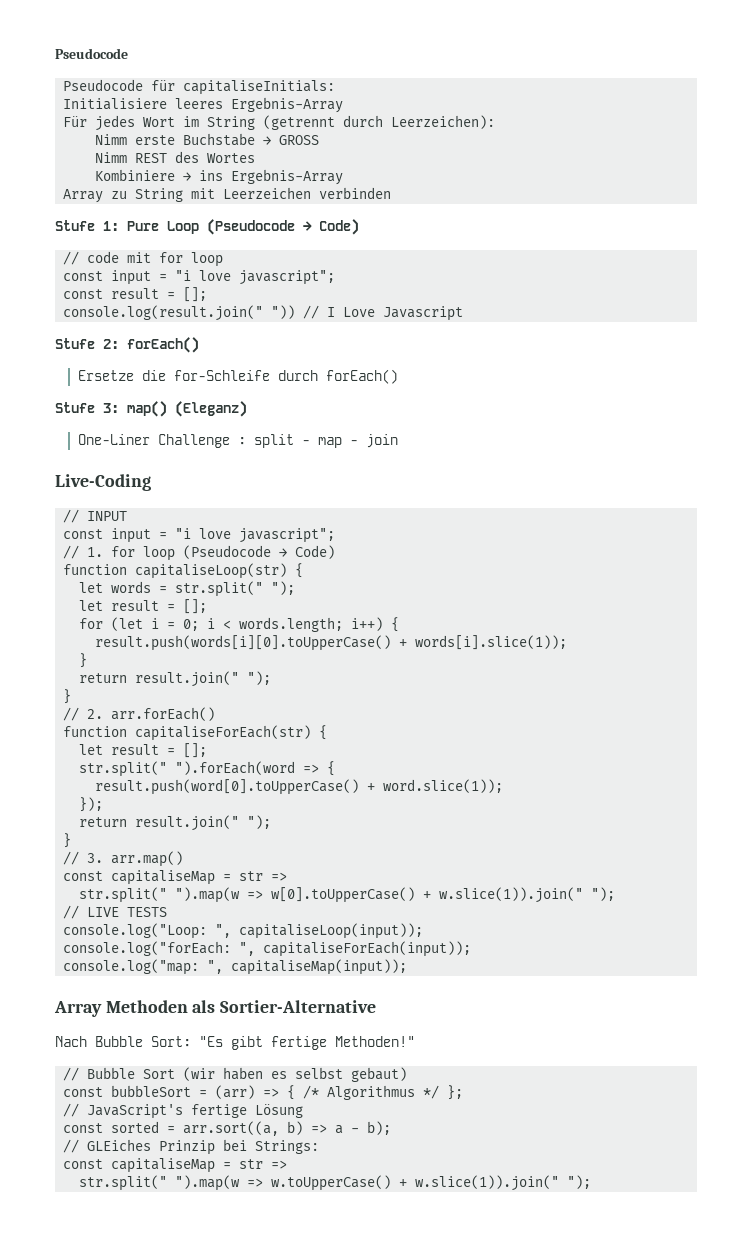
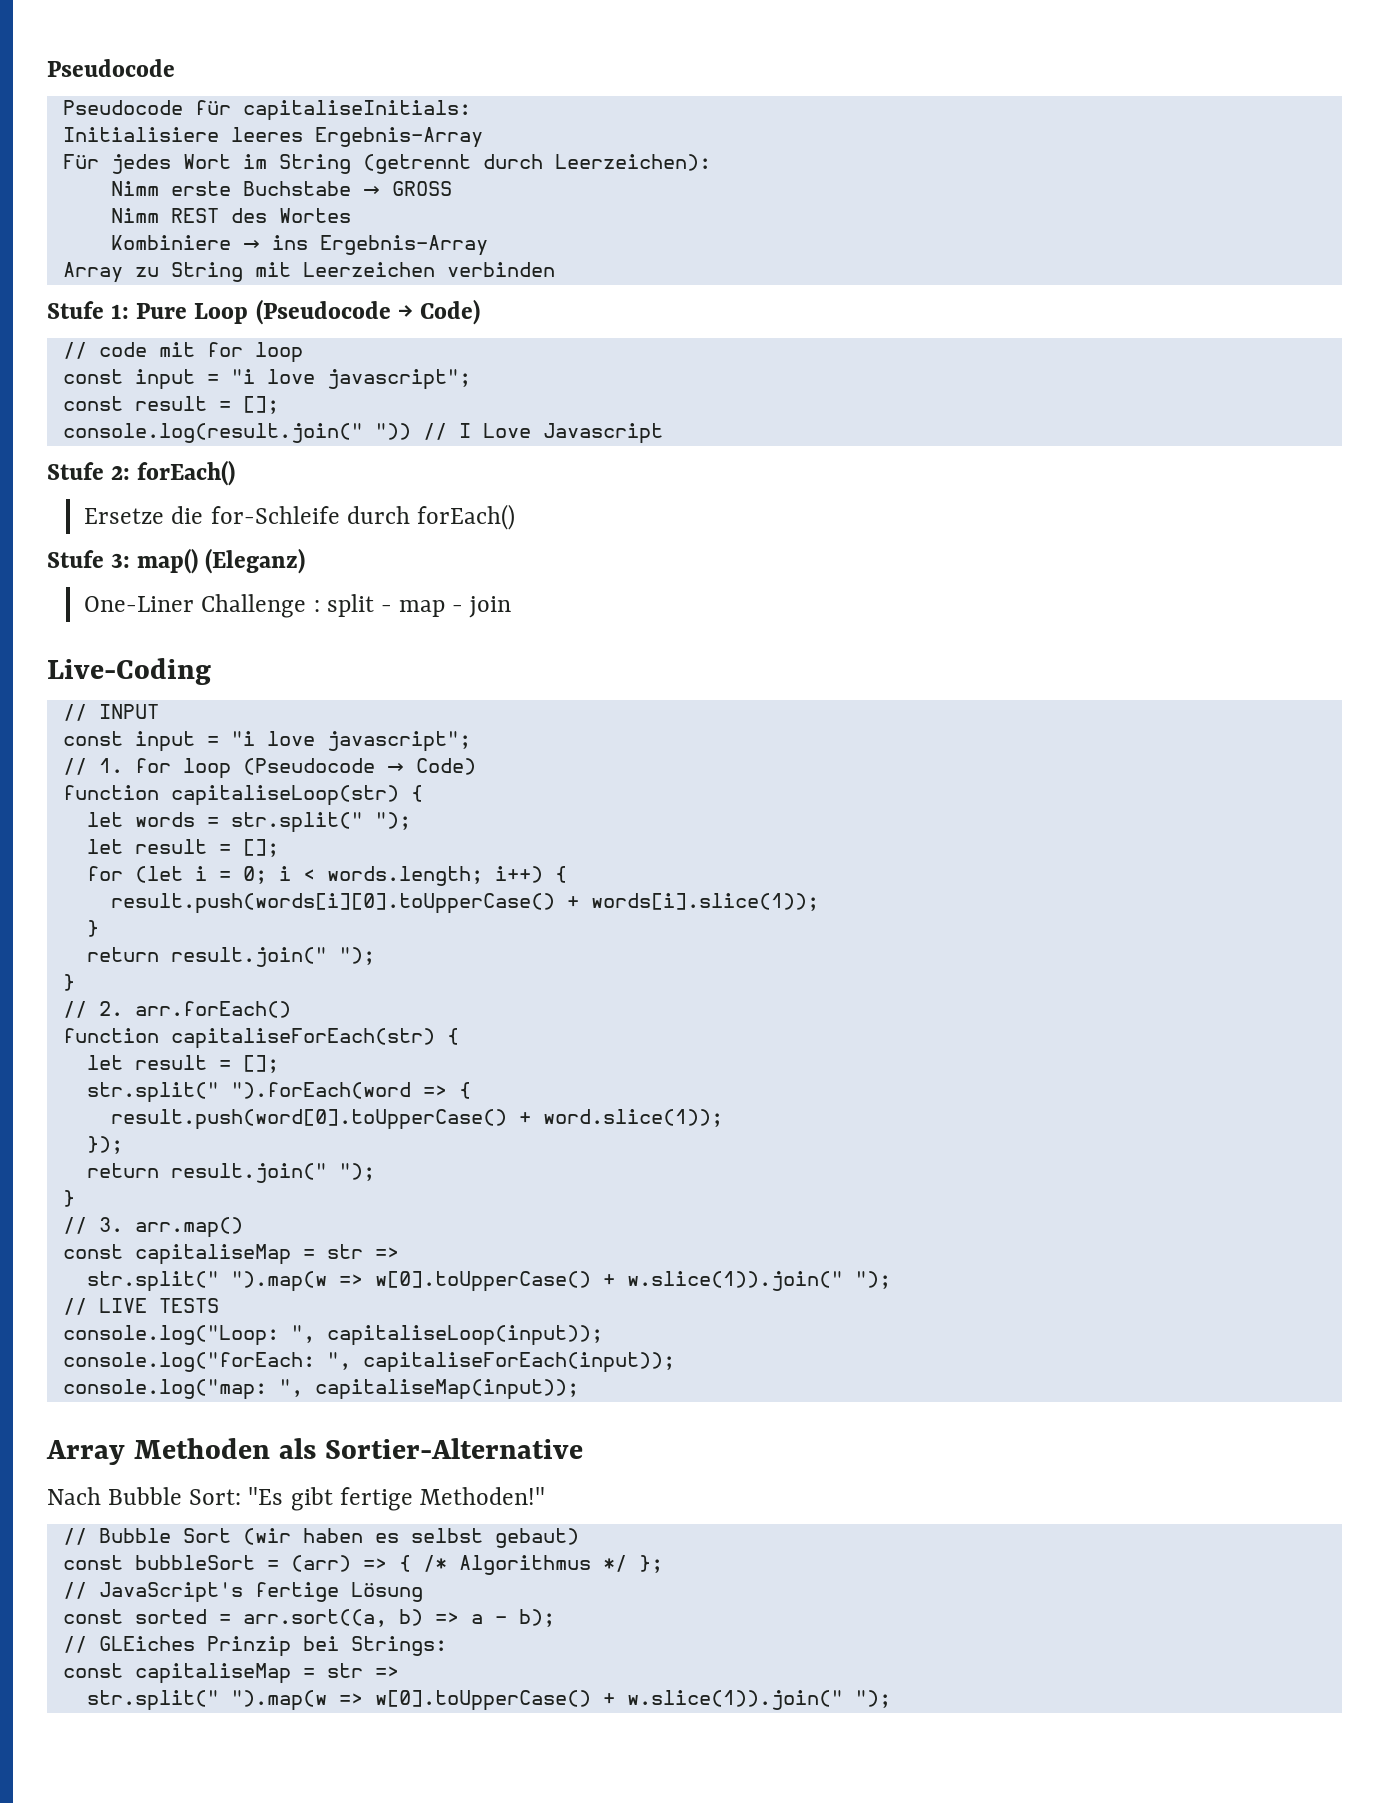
  // GLEiches Prinzip bei Strings:
  const capitaliseMap = str =>
- str.split(" ").map(w => w.toUpperCase() + w.slice(1)).join(" ");
+ str.split(" ").map(w => w[0].toUpperCase() + w.slice(1)).join(" ");

